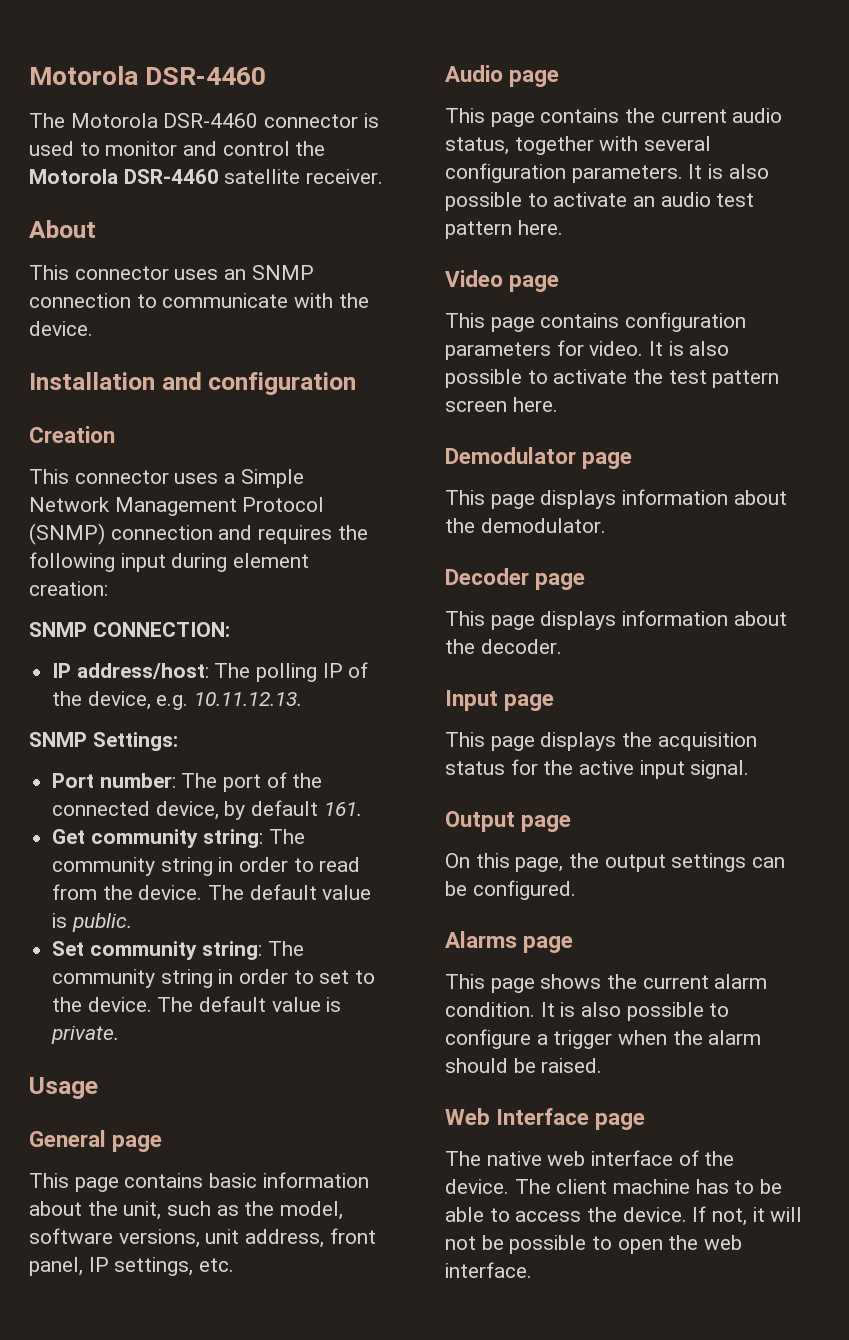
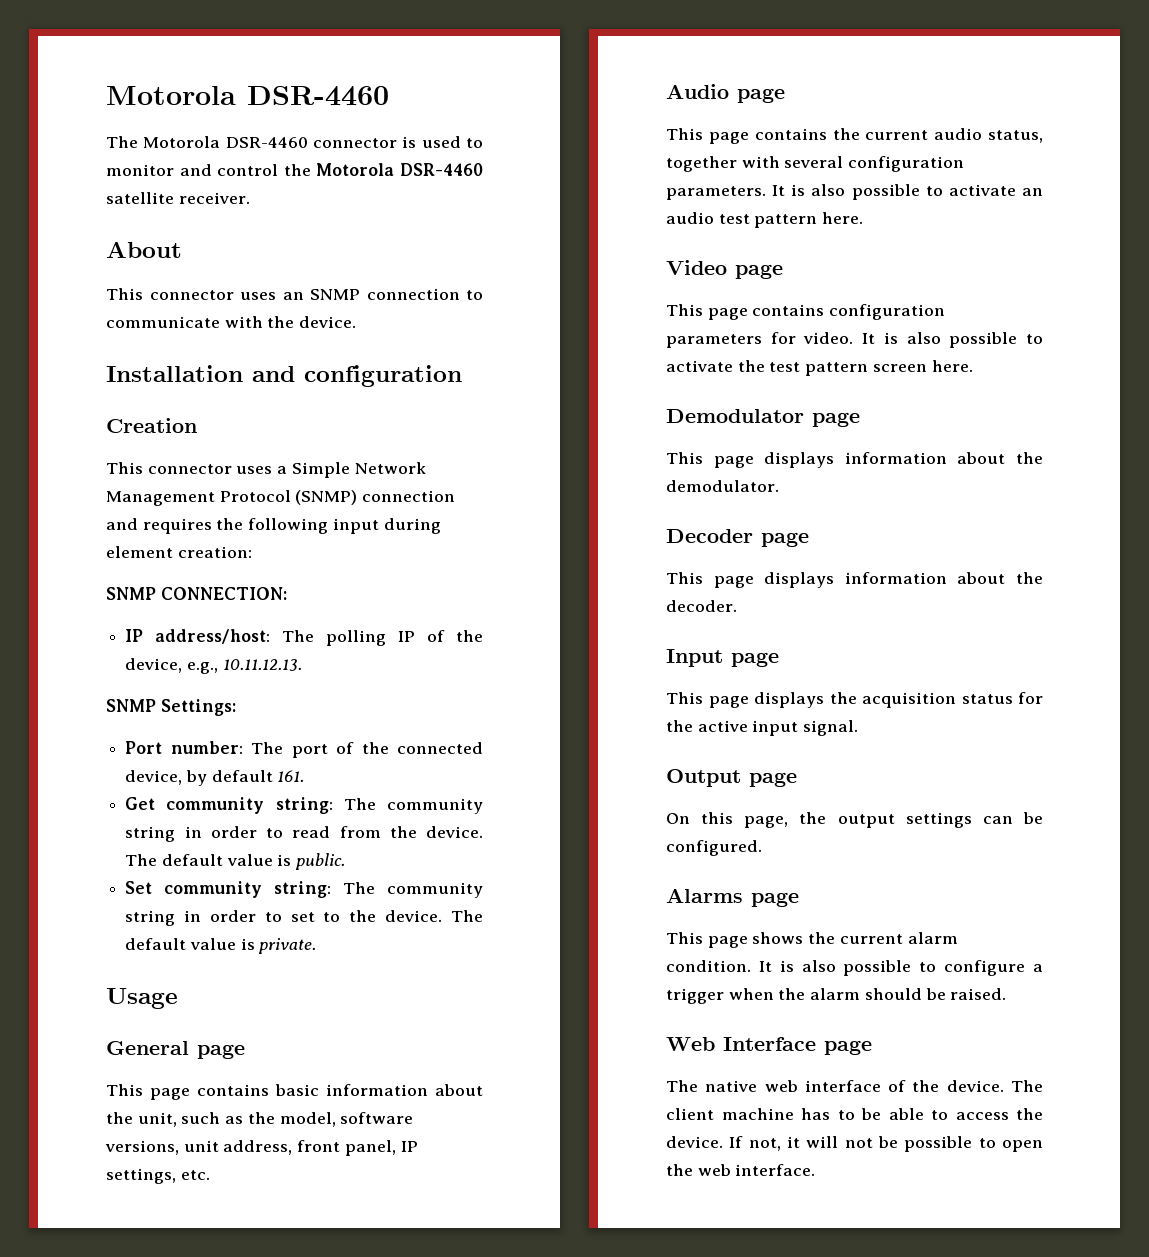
- IP address/host: The polling IP of the device, e.g. 10.11.12.13.
+ IP address/host: The polling IP of the device, e.g., 10.11.12.13.

